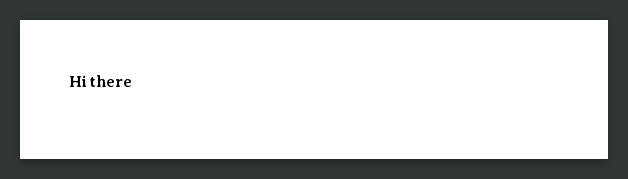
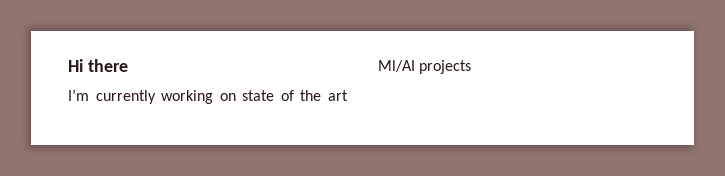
+ I’m currently working on state of the art Ml/AI projects

